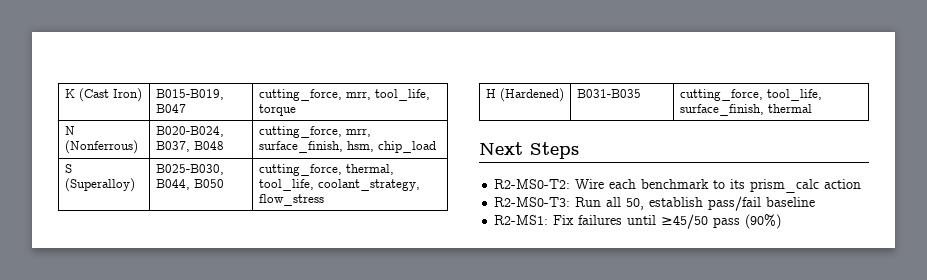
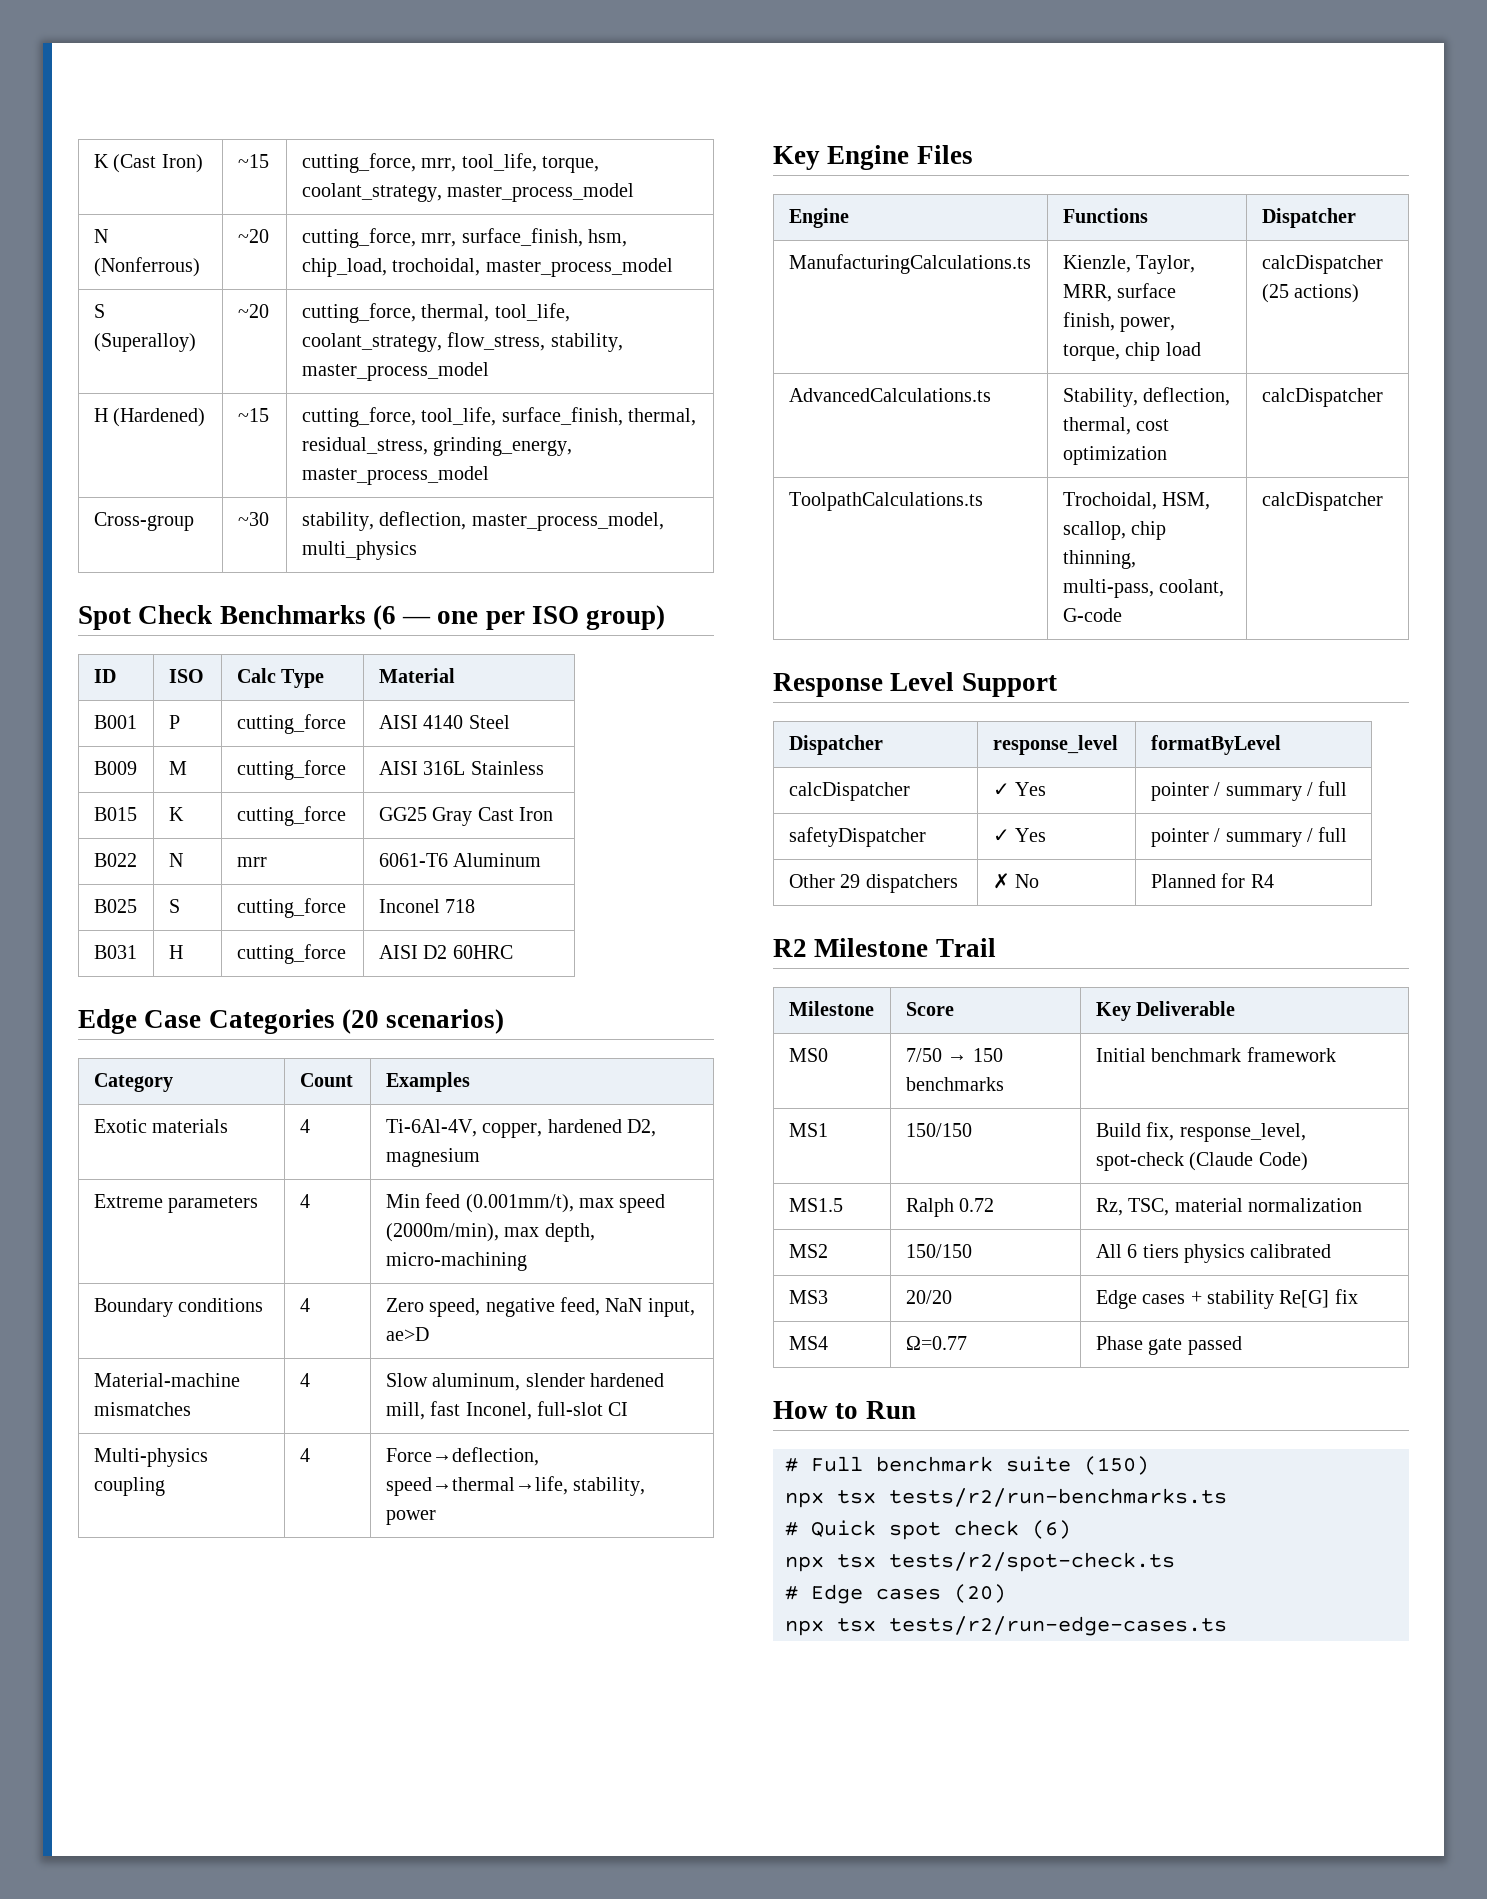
- K (Cast Iron) | B015-B019, B047 | cutting_force, mrr, tool_life, torque
+ K (Cast Iron) | ~15 | cutting_force, mrr, tool_life, torque, coolant_strategy, master_process_model
- N (Nonferrous) | B020-B024, B037, B048 | cutting_force, mrr, surface_finish, hsm, chip_load
+ N (Nonferrous) | ~20 | cutting_force, mrr, surface_finish, hsm, chip_load, trochoidal, master_process_model
- S (Superalloy) | B025-B030, B044, B050 | cutting_force, thermal, tool_life, coolant_strategy, flow_stress
+ S (Superalloy) | ~20 | cutting_force, thermal, tool_life, coolant_strategy, flow_stress, stability, master_process_model
- H (Hardened) | B031-B035 | cutting_force, tool_life, surface_finish, thermal
- Next Steps
- R2-MS0-T2: Wire each benchmark to its prism_calc action
- R2-MS0-T3: Run all 50, establish pass/fail baseline
- R2-MS1: Fix failures until ≥45/50 pass (90%)
+ H (Hardened) | ~15 | cutting_force, tool_life, surface_finish, thermal, residual_stress, grinding_energy, master_process_model
+ Cross-group | ~30 | stability, deflection, master_process_model, multi_physics
+ Spot Check Benchmarks (6 — one per ISO group)
+ ID | ISO | Calc Type | Material
+ B001 | P | cutting_force | AISI 4140 Steel
+ B009 | M | cutting_force | AISI 316L Stainless
+ B015 | K | cutting_force | GG25 Gray Cast Iron
+ B022 | N | mrr | 6061-T6 Aluminum
+ B025 | S | cutting_force | Inconel 718
+ B031 | H | cutting_force | AISI D2 60HRC
+ Edge Case Categories (20 scenarios)
+ Category | Count | Examples
+ Exotic materials | 4 | Ti-6Al-4V, copper, hardened D2, magnesium
+ Extreme parameters | 4 | Min feed (0.001mm/t), max speed (2000m/min), max depth, micro-machining
+ Boundary conditions | 4 | Zero speed, negative feed, NaN input, ae>D
+ Material-machine mismatches | 4 | Slow aluminum, slender hardened mill, fast Inconel, full-slot CI
+ Multi-physics coupling | 4 | Force→deflection, speed→thermal→life, stability, power
+ Key Engine Files
+ Engine | Functions | Dispatcher
+ ManufacturingCalculations.ts | Kienzle, Taylor, MRR, surface finish, power, torque, chip load | calcDispatcher (25 actions)
+ AdvancedCalculations.ts | Stability, deflection, thermal, cost optimization | calcDispatcher
+ ToolpathCalculations.ts | Trochoidal, HSM, scallop, chip thinning, multi-pass, coolant, G-code | calcDispatcher
+ Response Level Support
+ Dispatcher | response_level | formatByLevel
+ calcDispatcher | ✓ Yes | pointer / summary / full
+ safetyDispatcher | ✓ Yes | pointer / summary / full
+ Other 29 dispatchers | ✗ No | Planned for R4
+ R2 Milestone Trail
+ Milestone | Score | Key Deliverable
+ MS0 | 7/50 → 150 benchmarks | Initial benchmark framework
+ MS1 | 150/150 | Build fix, response_level, spot-check (Claude Code)
+ MS1.5 | Ralph 0.72 | Rz, TSC, material normalization
+ MS2 | 150/150 | All 6 tiers physics calibrated
+ MS3 | 20/20 | Edge cases + stability Re[G] fix
+ MS4 | Ω=0.77 | Phase gate passed
+ How to Run
+ # Full benchmark suite (150)
+ npx tsx tests/r2/run-benchmarks.ts
+ # Quick spot check (6)
+ npx tsx tests/r2/spot-check.ts
+ # Edge cases (20)
+ npx tsx tests/r2/run-edge-cases.ts

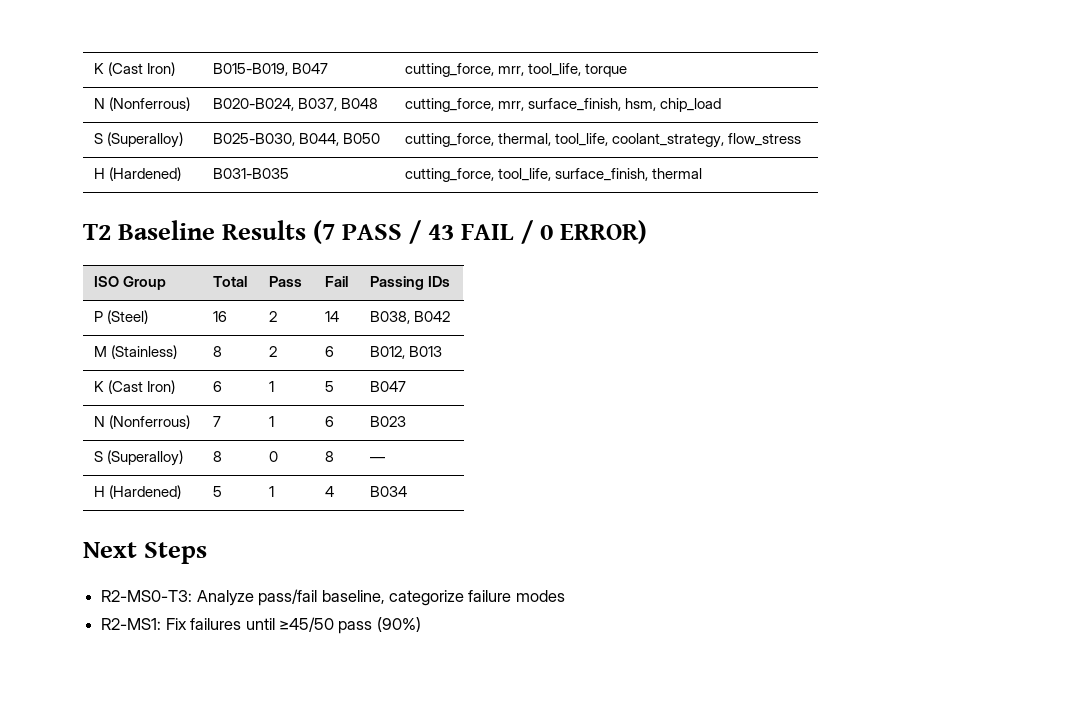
- K (Cast Iron) | ~15 | cutting_force, mrr, tool_life, torque, coolant_strategy, master_process_model
- N (Nonferrous) | ~20 | cutting_force, mrr, surface_finish, hsm, chip_load, trochoidal, master_process_model
- S (Superalloy) | ~20 | cutting_force, thermal, tool_life, coolant_strategy, flow_stress, stability, master_process_model
- H (Hardened) | ~15 | cutting_force, tool_life, surface_finish, thermal, residual_stress, grinding_energy, master_process_model
- Cross-group | ~30 | stability, deflection, master_process_model, multi_physics
- Spot Check Benchmarks (6 — one per ISO group)
- ID | ISO | Calc Type | Material
- B001 | P | cutting_force | AISI 4140 Steel
- B009 | M | cutting_force | AISI 316L Stainless
- B015 | K | cutting_force | GG25 Gray Cast Iron
- B022 | N | mrr | 6061-T6 Aluminum
- B025 | S | cutting_force | Inconel 718
- B031 | H | cutting_force | AISI D2 60HRC
- Edge Case Categories (20 scenarios)
- Category | Count | Examples
- Exotic materials | 4 | Ti-6Al-4V, copper, hardened D2, magnesium
- Extreme parameters | 4 | Min feed (0.001mm/t), max speed (2000m/min), max depth, micro-machining
- Boundary conditions | 4 | Zero speed, negative feed, NaN input, ae>D
- Material-machine mismatches | 4 | Slow aluminum, slender hardened mill, fast Inconel, full-slot CI
- Multi-physics coupling | 4 | Force→deflection, speed→thermal→life, stability, power
- Key Engine Files
- Engine | Functions | Dispatcher
- ManufacturingCalculations.ts | Kienzle, Taylor, MRR, surface finish, power, torque, chip load | calcDispatcher (25 actions)
- AdvancedCalculations.ts | Stability, deflection, thermal, cost optimization | calcDispatcher
- ToolpathCalculations.ts | Trochoidal, HSM, scallop, chip thinning, multi-pass, coolant, G-code | calcDispatcher
- Response Level Support
- Dispatcher | response_level | formatByLevel
- calcDispatcher | ✓ Yes | pointer / summary / full
- safetyDispatcher | ✓ Yes | pointer / summary / full
- Other 29 dispatchers | ✗ No | Planned for R4
- R2 Milestone Trail
- Milestone | Score | Key Deliverable
- MS0 | 7/50 → 150 benchmarks | Initial benchmark framework
- MS1 | 150/150 | Build fix, response_level, spot-check (Claude Code)
- MS1.5 | Ralph 0.72 | Rz, TSC, material normalization
- MS2 | 150/150 | All 6 tiers physics calibrated
- MS3 | 20/20 | Edge cases + stability Re[G] fix
- MS4 | Ω=0.77 | Phase gate passed
- How to Run
- # Full benchmark suite (150)
- npx tsx tests/r2/run-benchmarks.ts
- # Quick spot check (6)
- npx tsx tests/r2/spot-check.ts
- # Edge cases (20)
- npx tsx tests/r2/run-edge-cases.ts
+ K (Cast Iron) | B015-B019, B047 | cutting_force, mrr, tool_life, torque
+ N (Nonferrous) | B020-B024, B037, B048 | cutting_force, mrr, surface_finish, hsm, chip_load
+ S (Superalloy) | B025-B030, B044, B050 | cutting_force, thermal, tool_life, coolant_strategy, flow_stress
+ H (Hardened) | B031-B035 | cutting_force, tool_life, surface_finish, thermal
+ T2 Baseline Results (7 PASS / 43 FAIL / 0 ERROR)
+ ISO Group | Total | Pass | Fail | Passing IDs
+ P (Steel) | 16 | 2 | 14 | B038, B042
+ M (Stainless) | 8 | 2 | 6 | B012, B013
+ K (Cast Iron) | 6 | 1 | 5 | B047
+ N (Nonferrous) | 7 | 1 | 6 | B023
+ S (Superalloy) | 8 | 0 | 8 | —
+ H (Hardened) | 5 | 1 | 4 | B034
+ Next Steps
+ R2-MS0-T3: Analyze pass/fail baseline, categorize failure modes
+ R2-MS1: Fix failures until ≥45/50 pass (90%)

